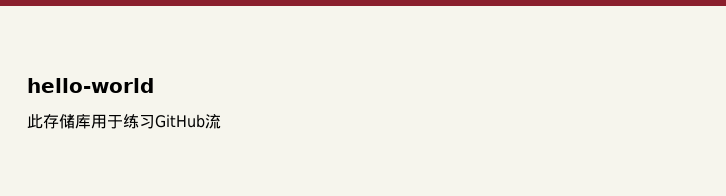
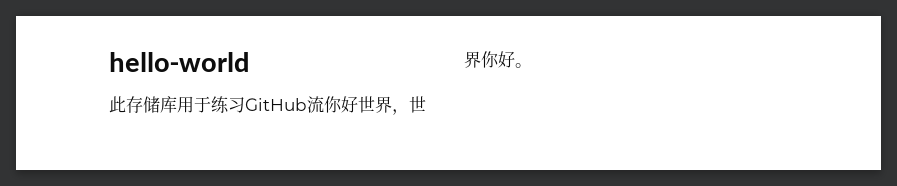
- 此存储库用于练习GitHub流
+ 此存储库用于练习GitHub流你好世界，世界你好。

